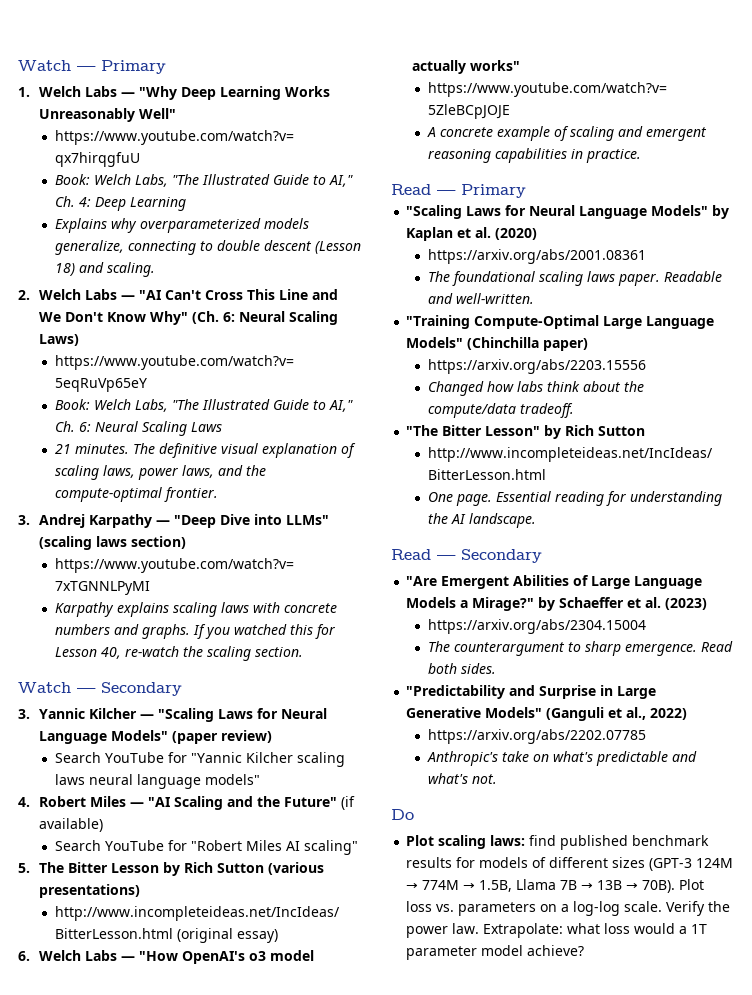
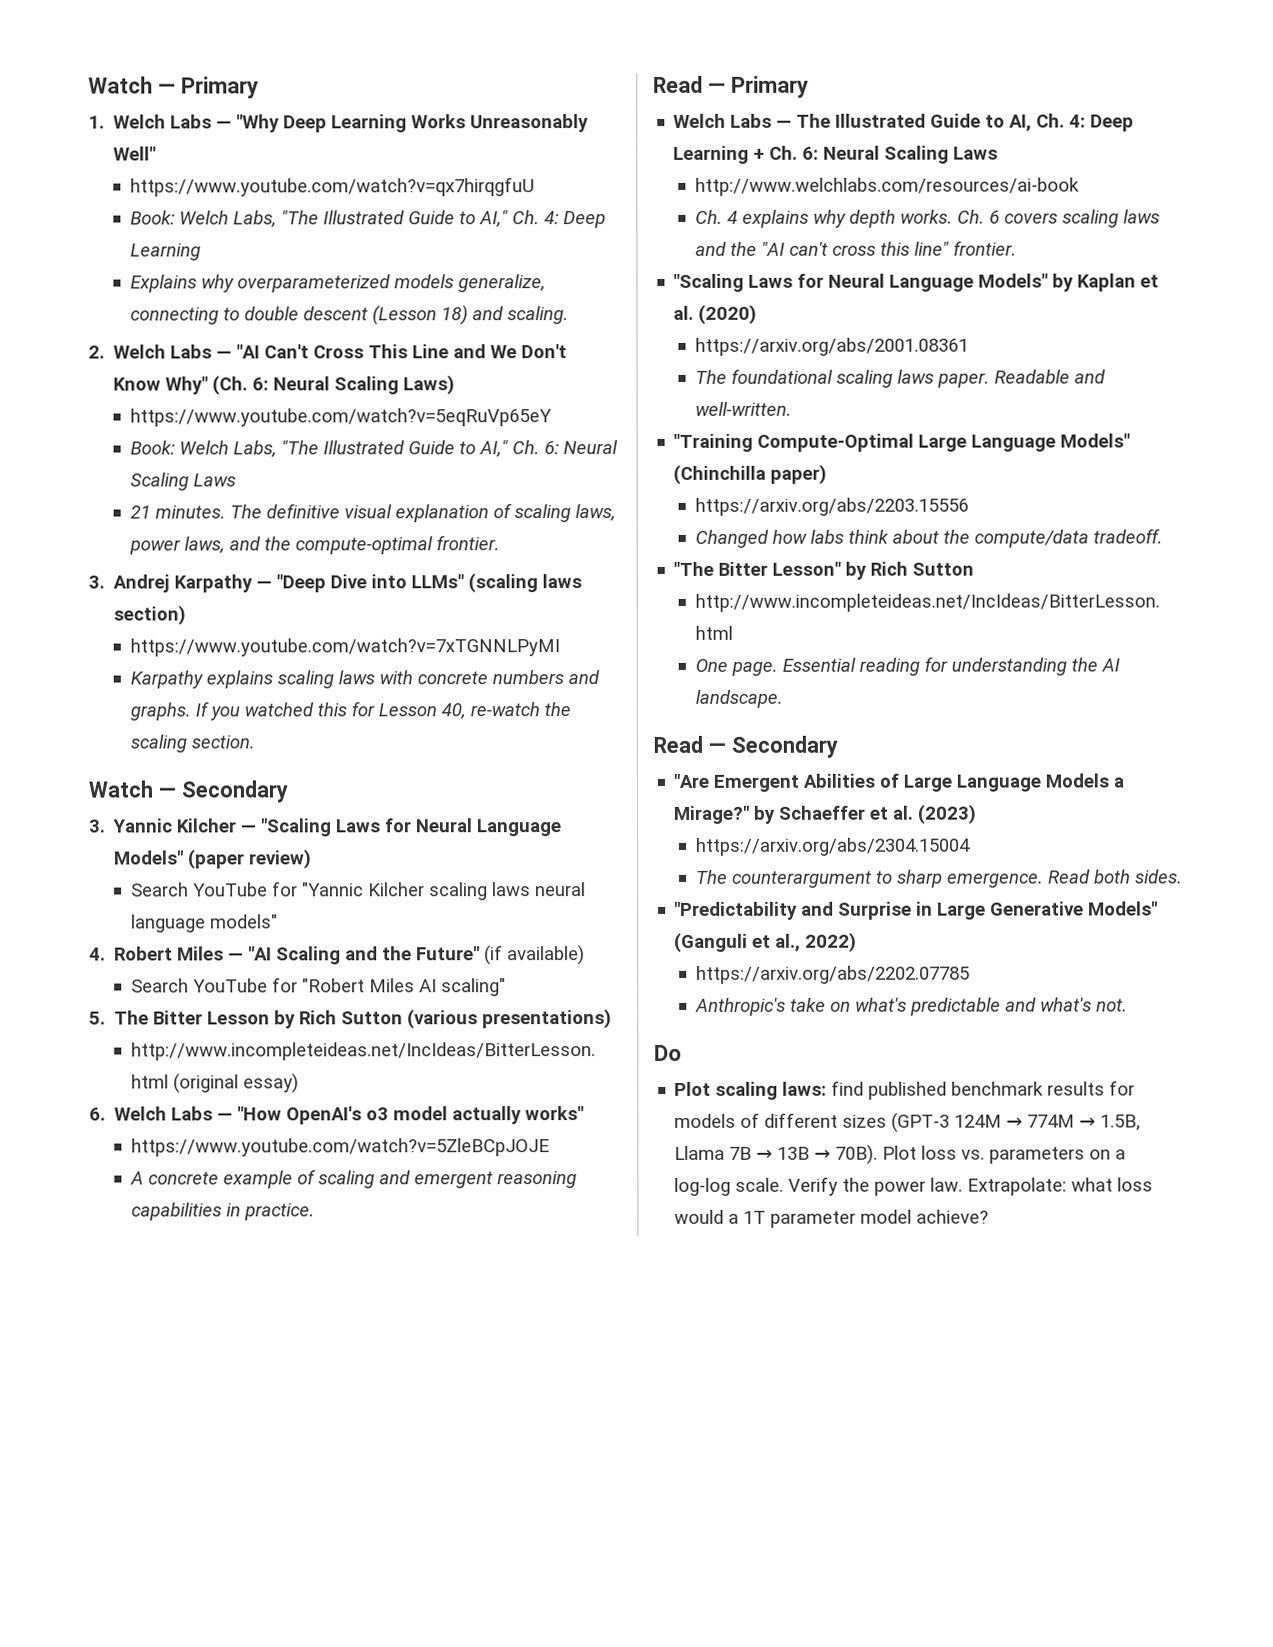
+ Welch Labs — The Illustrated Guide to AI, Ch. 4: Deep Learning + Ch. 6: Neural Scaling Laws
+ http://www.welchlabs.com/resources/ai-book
+ Ch. 4 explains why depth works. Ch. 6 covers scaling laws and the "AI can't cross this line" frontier.

